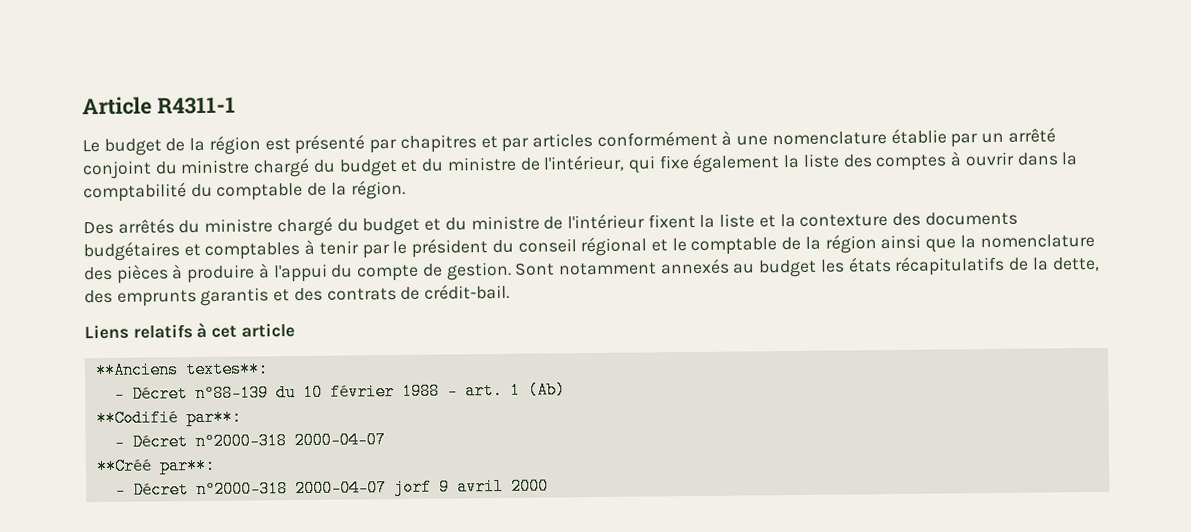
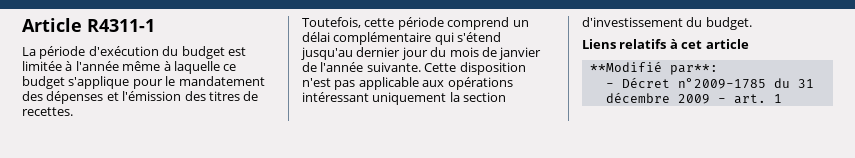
- Le budget de la région est présenté par chapitres et par articles conformément à une nomenclature établie par un arrêté conjoint du ministre chargé du budget et du ministre de l'intérieur, qui fixe également la liste des comptes à ouvrir dans la comptabilité du comptable de la région.
- Des arrêtés du ministre chargé du budget et du ministre de l'intérieur fixent la liste et la contexture des documents budgétaires et comptables à tenir par le président du conseil régional et le comptable de la région ainsi que la nomenclature des pièces à produire à l'appui du compte de gestion. Sont notamment annexés au budget les états récapitulatifs de la dette, des emprunts garantis et des contrats de crédit-bail.
+ La période d'exécution du budget est limitée à l'année même à laquelle ce budget s'applique pour le mandatement des dépenses et l'émission des titres de recettes.
+ Toutefois, cette période comprend un délai complémentaire qui s'étend jusqu'au dernier jour du mois de janvier de l'année suivante. Cette disposition n'est pas applicable aux opérations intéressant uniquement la section d'investissement du budget.
- **Anciens textes**:
- - Décret n°88-139 du 10 février 1988 - art. 1 (Ab)
- **Codifié par**:
- - Décret n°2000-318 2000-04-07
- **Créé par**:
- - Décret n°2000-318 2000-04-07 jorf 9 avril 2000
+ **Modifié par**:
+ - Décret n°2009-1785 du 31 décembre 2009 - art. 1

